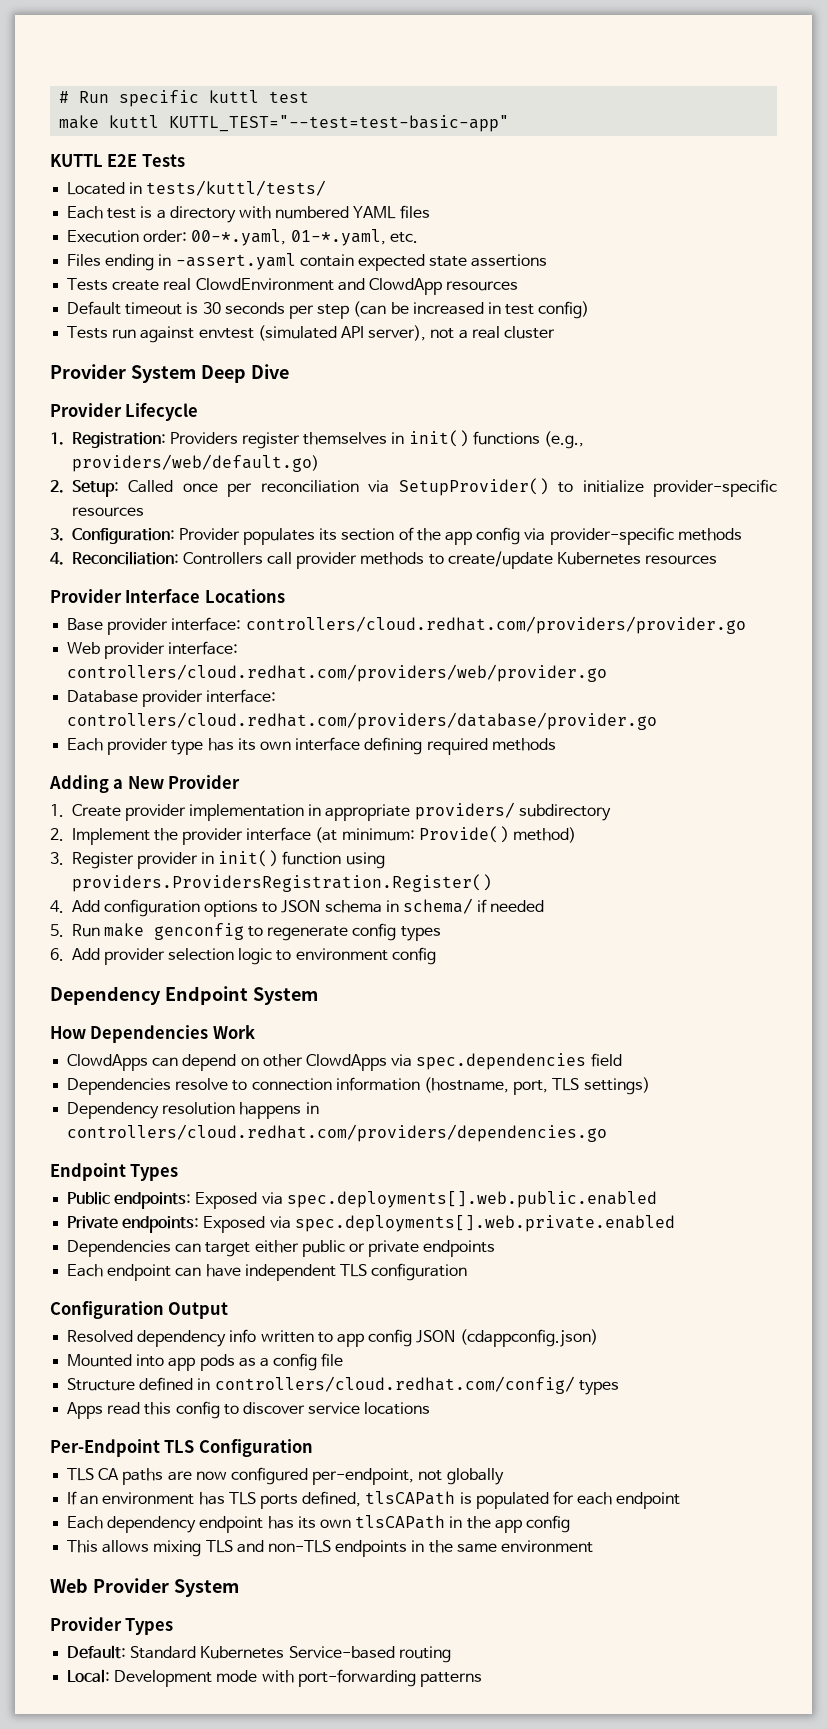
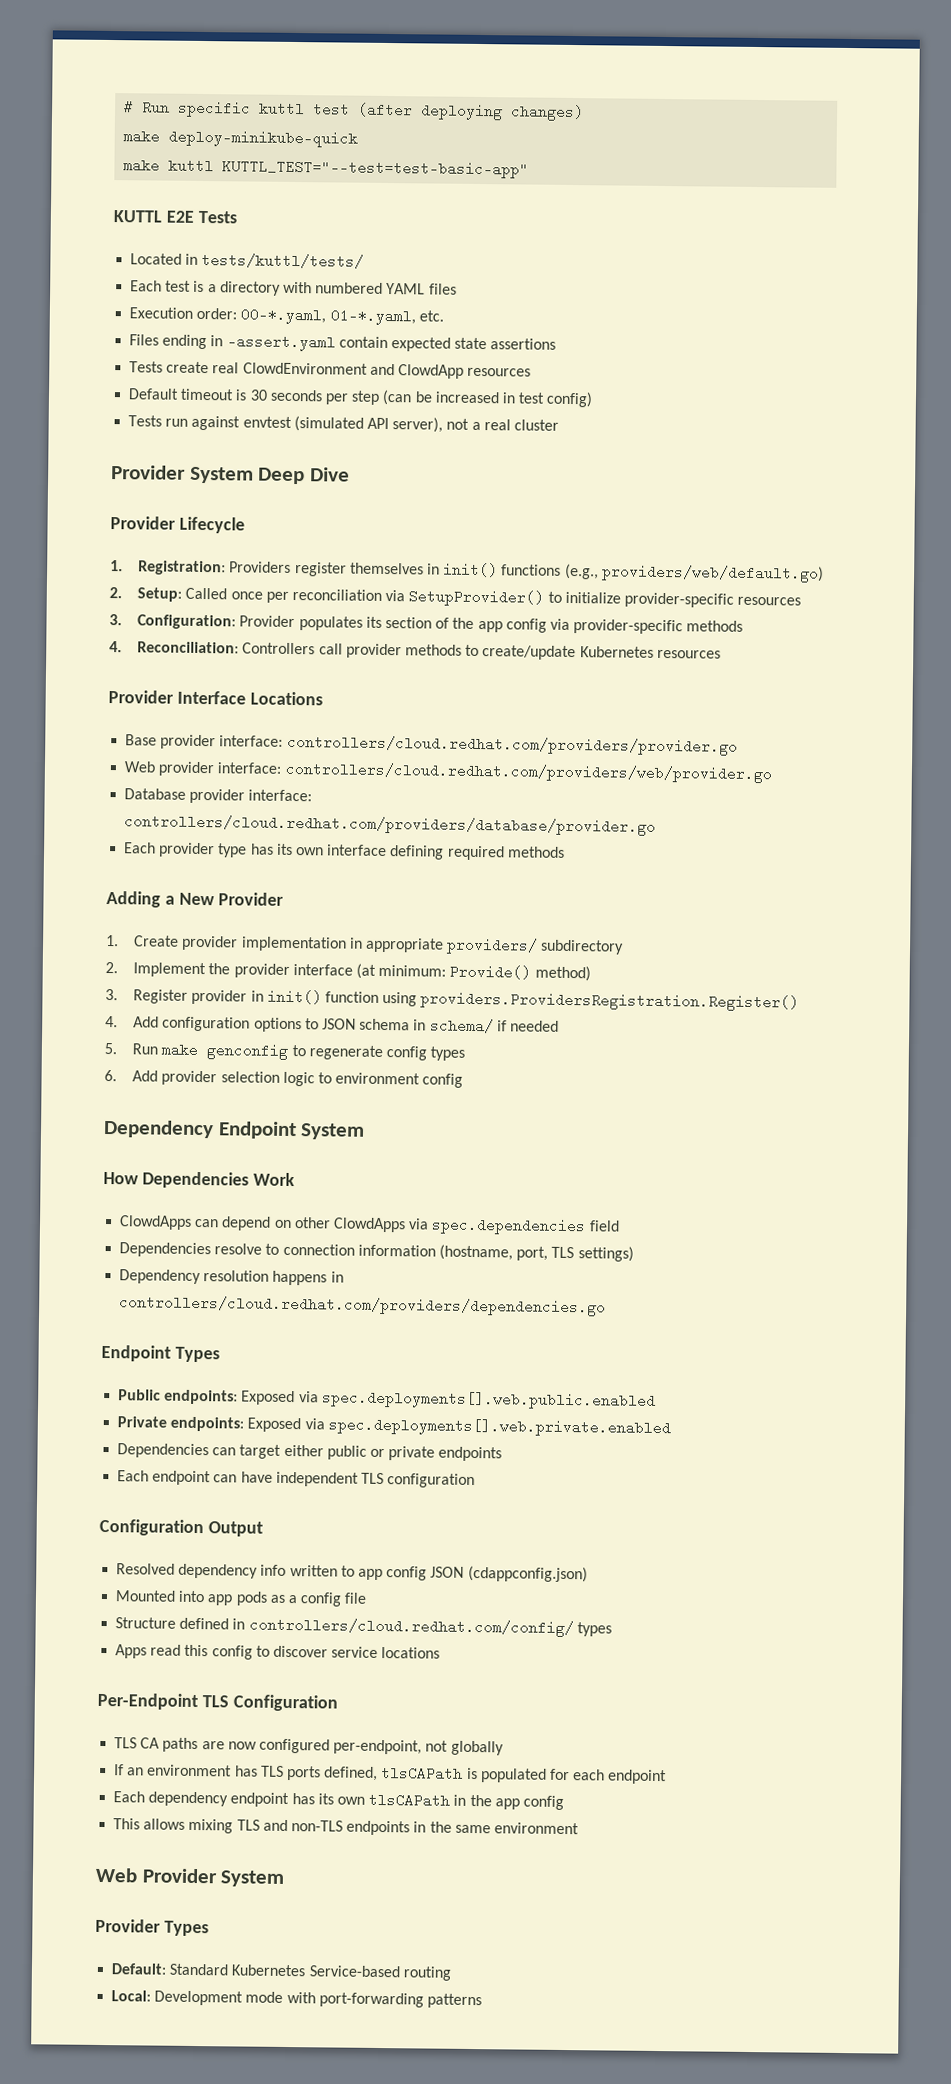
- # Run specific kuttl test
+ # Run specific kuttl test (after deploying changes)
+ make deploy-minikube-quick

